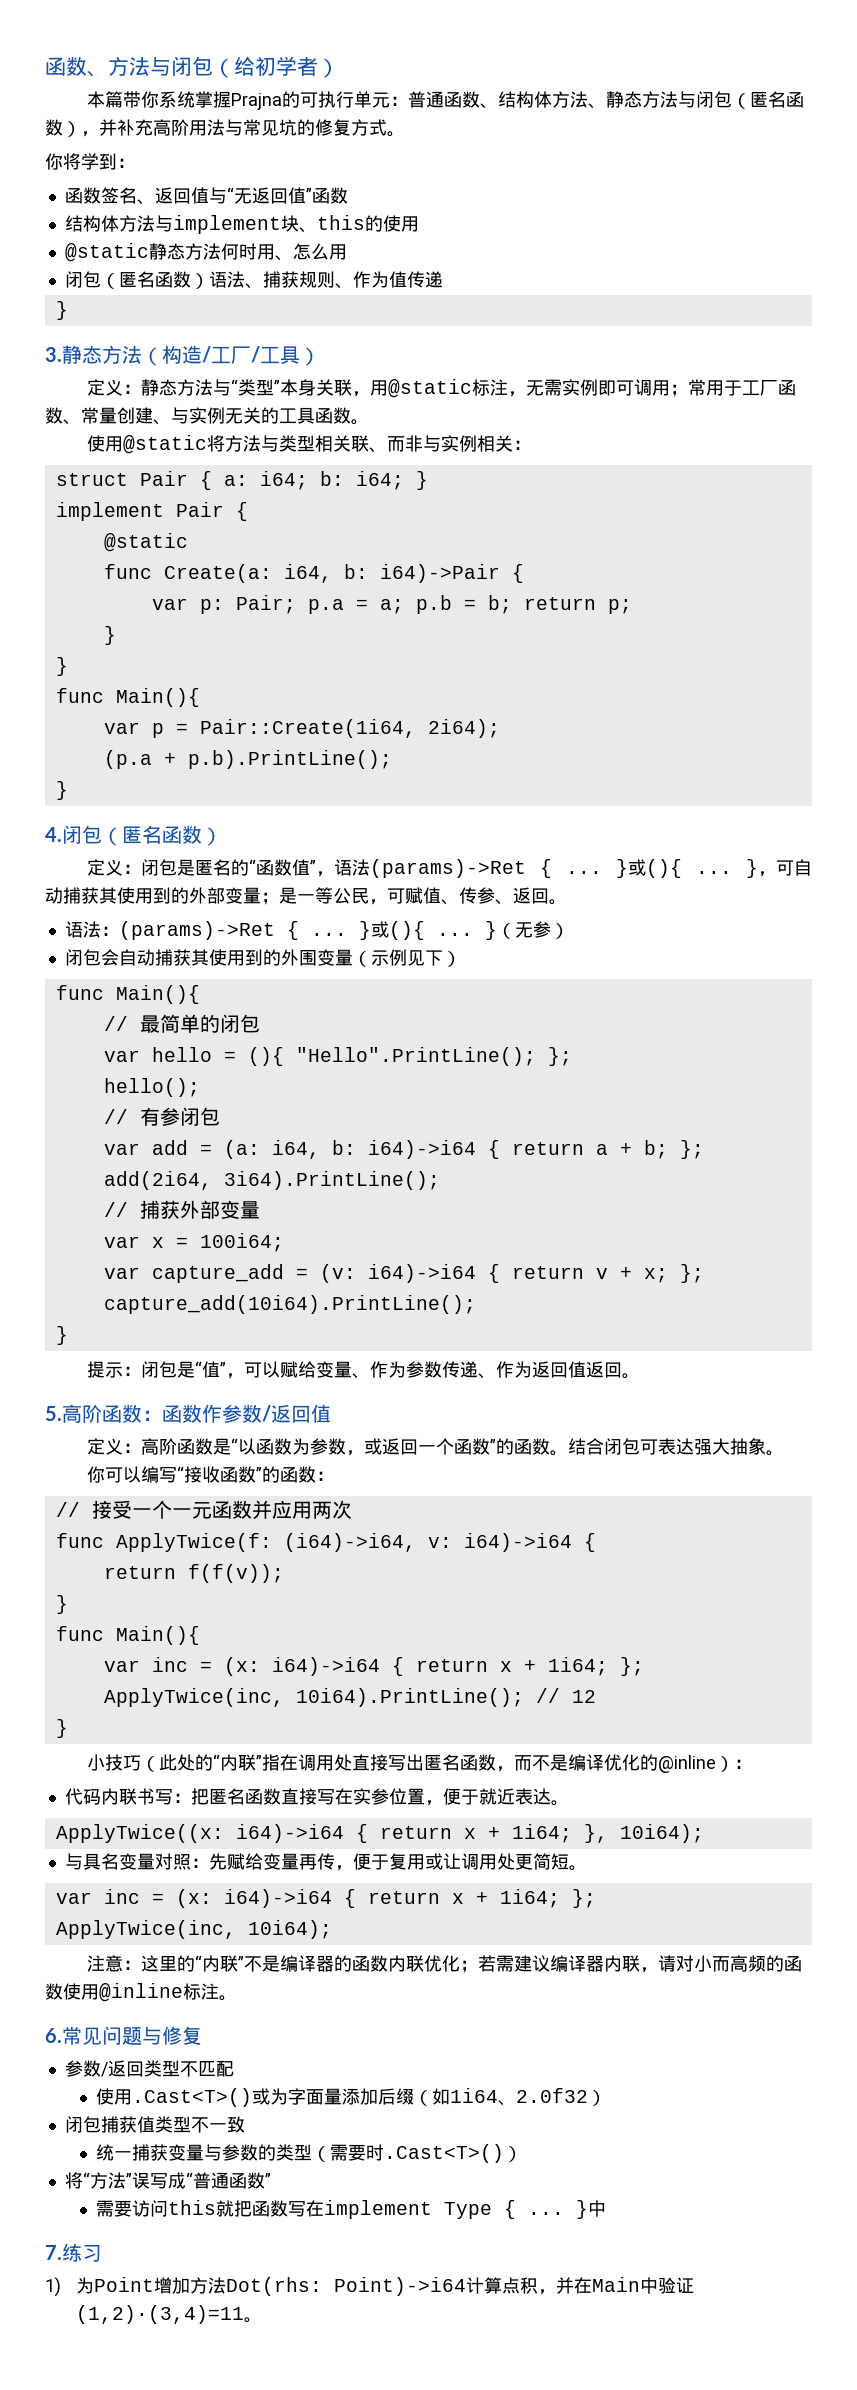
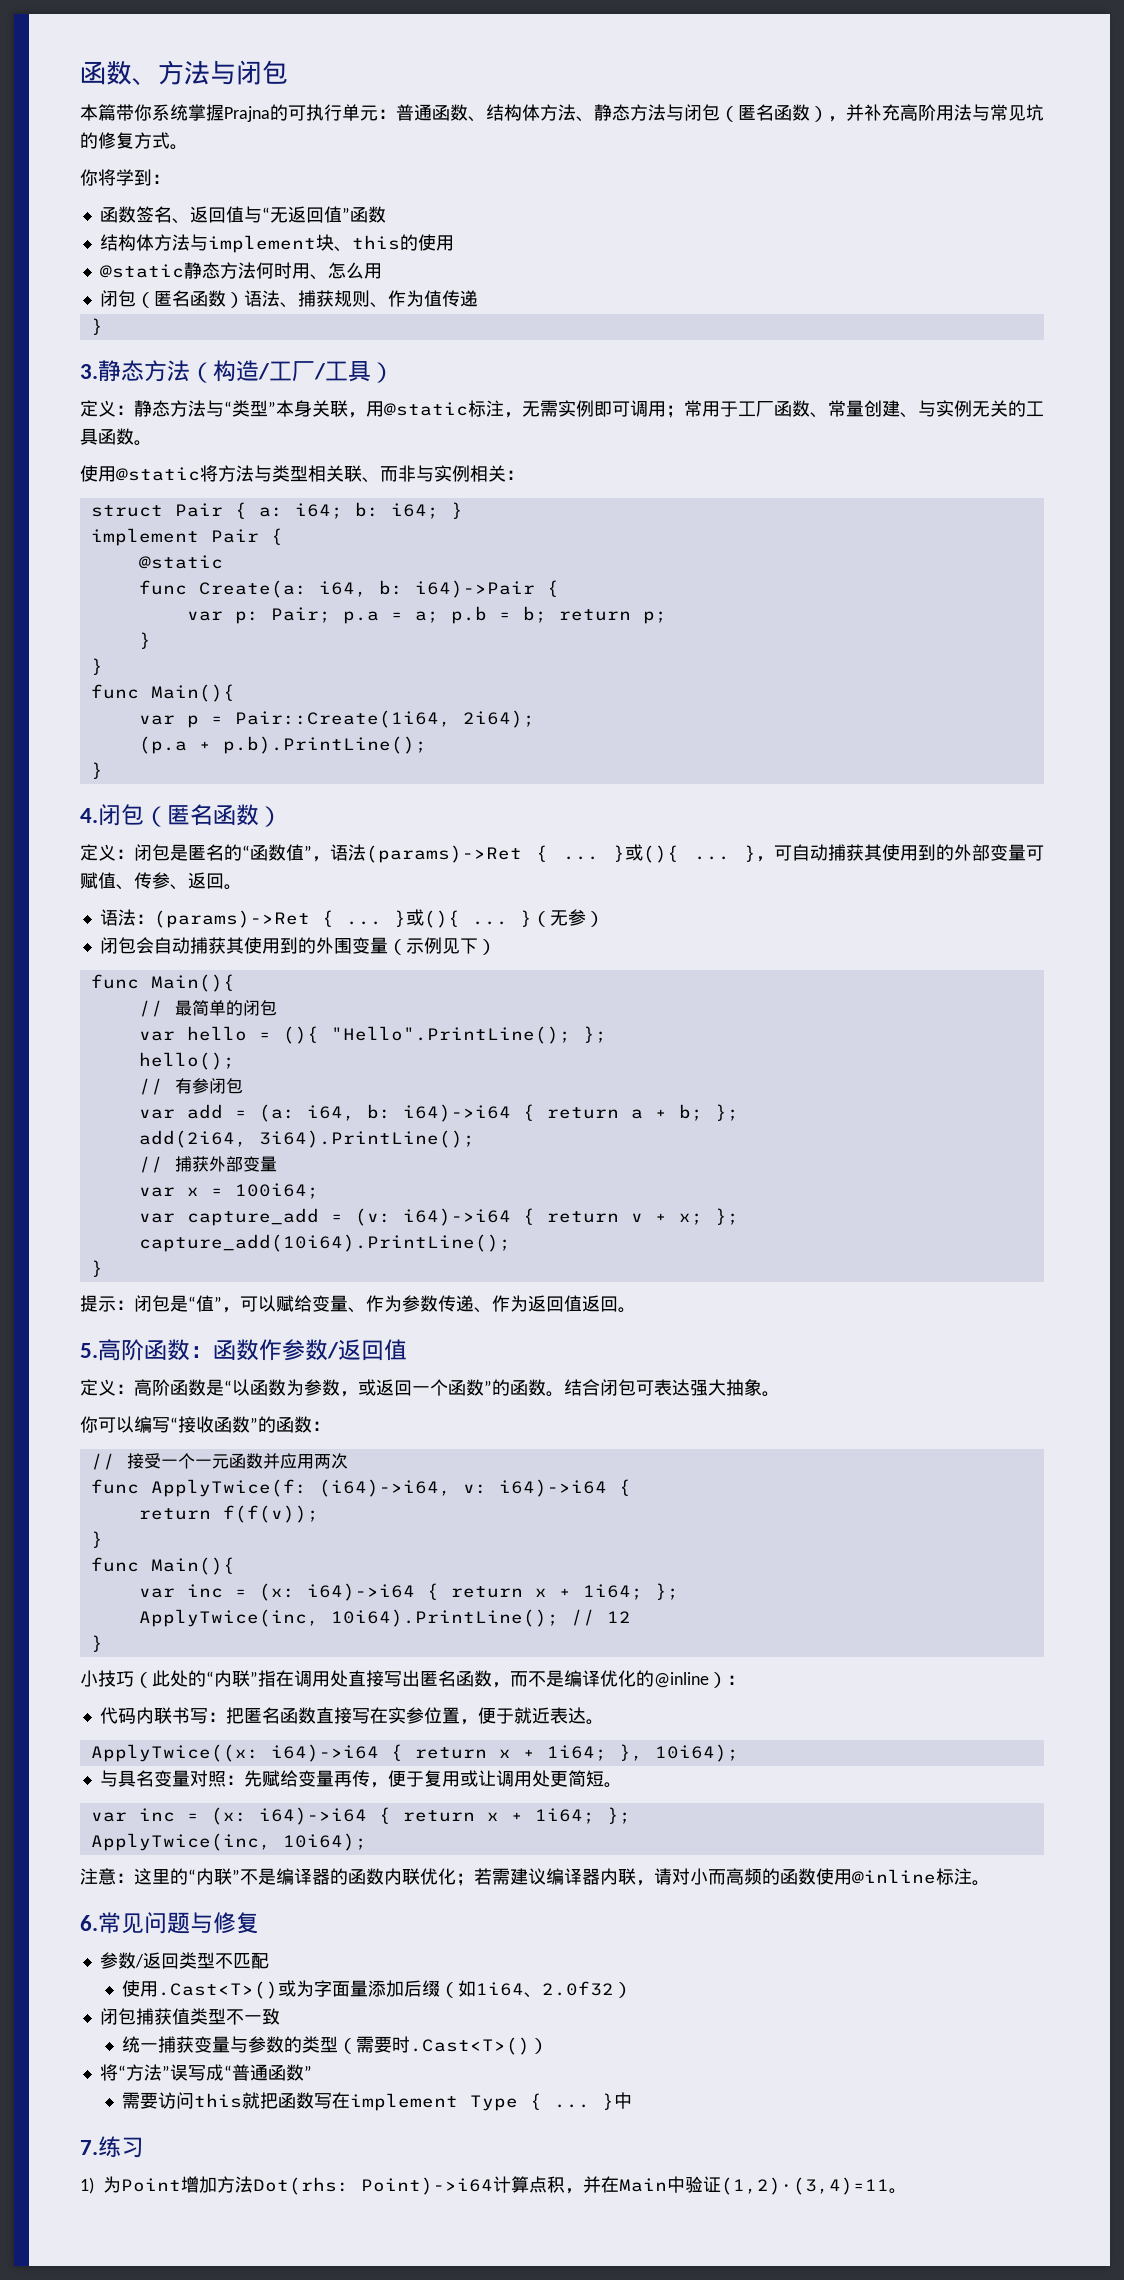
- 函数、方法与闭包（给初学者）
+ 函数、方法与闭包
- }，可自动捕获其使用到的外部变量；是一等公民，可赋值、传参、返回。
+ }，可自动捕获其使用到的外部变量可赋值、传参、返回。

